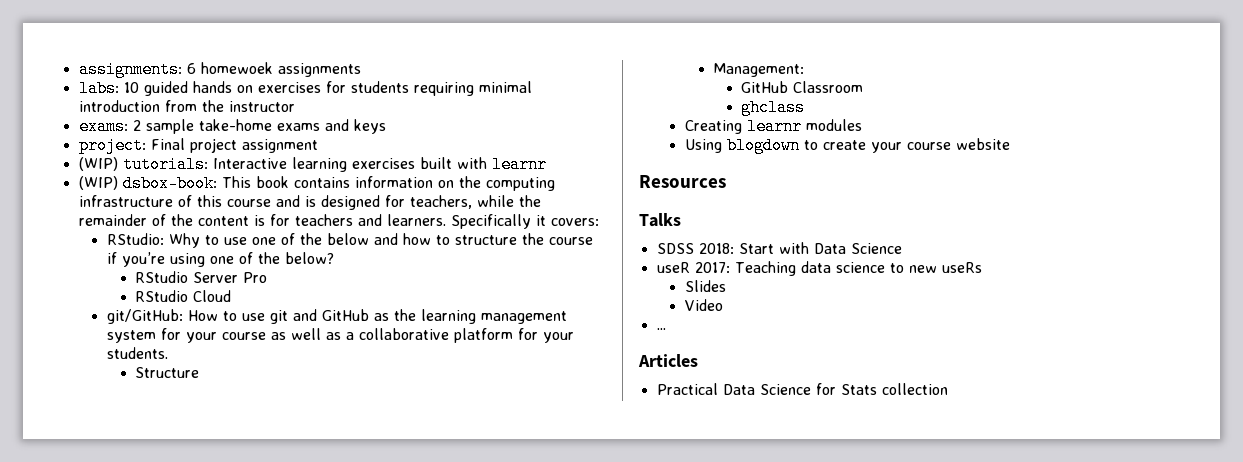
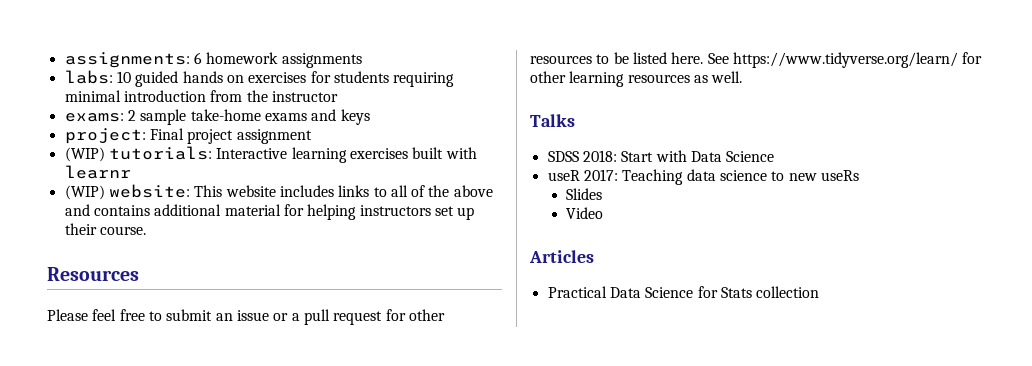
- assignments: 6 homewoek assignments
+ assignments: 6 homework assignments
- (WIP) dsbox-book: This book contains information on the computing infrastructure of this course and is designed for teachers, while the remainder of the content is for teachers and learners. Specifically it covers:
- RStudio: Why to use one of the below and how to structure the course if you’re using one of the below?
- RStudio Server Pro
- RStudio Cloud
- git/GitHub: How to use git and GitHub as the learning management system for your course as well as a collaborative platform for your students.
- Structure
- Management:
- GitHub Classroom
- ghclass
- Creating learnr modules
- Using blogdown to create your course website
+ (WIP) website: This website includes links to all of the above and contains additional material for helping instructors set up their course.
  Resources
+ Please feel free to submit an issue or a pull request for other resources to be listed here. See https://www.tidyverse.org/learn/ for other learning resources as well.
- ...

